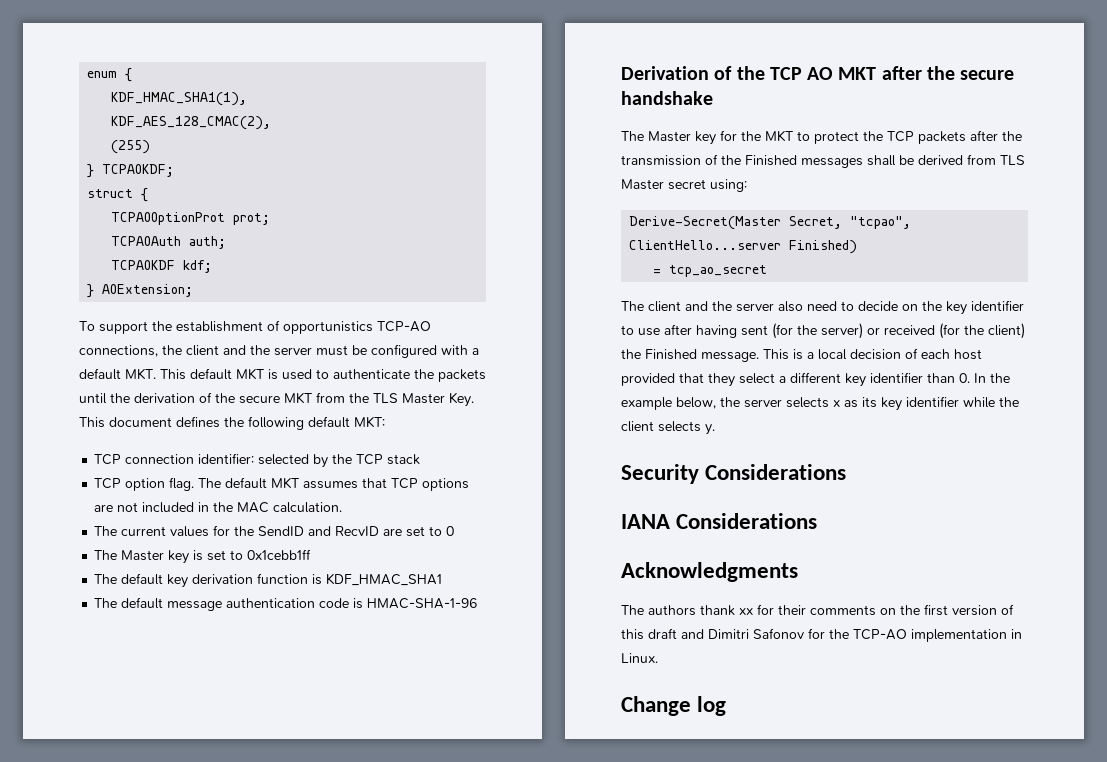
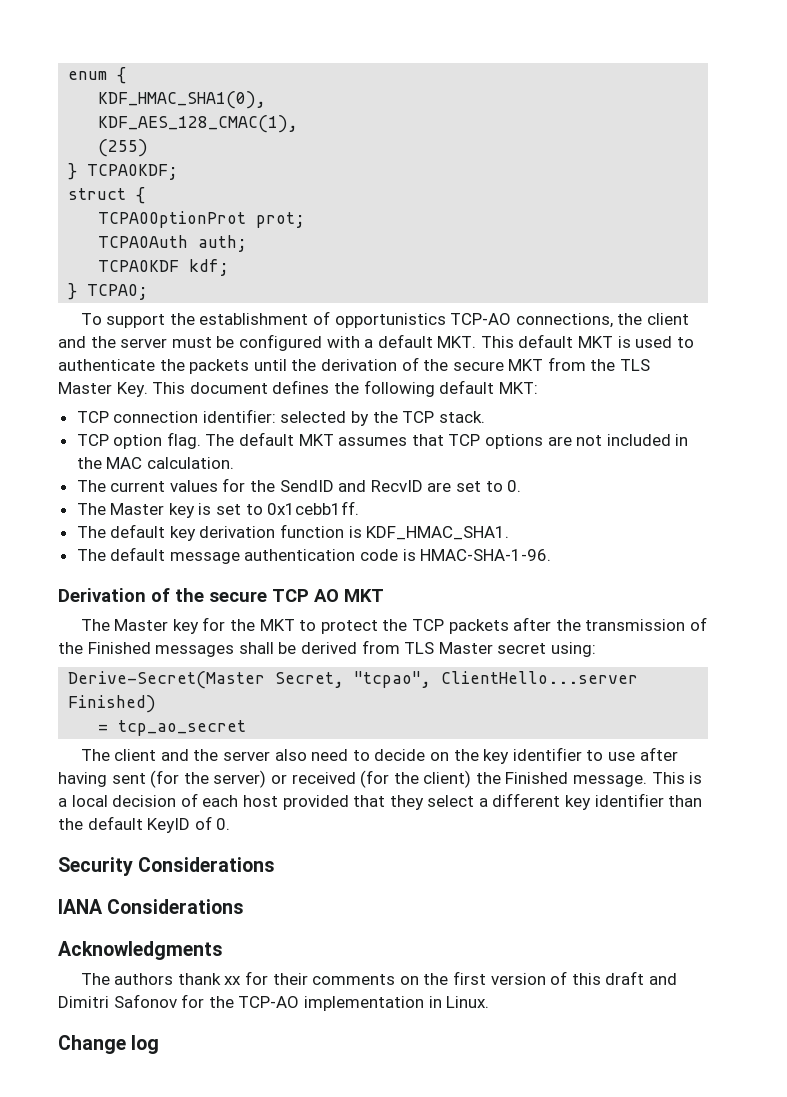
- KDF_HMAC_SHA1(1),
- KDF_AES_128_CMAC(2),
+ KDF_HMAC_SHA1(0),
+ KDF_AES_128_CMAC(1),
- } AOExtension;
+ } TCPAO;
- TCP connection identifier: selected by the TCP stack
+ TCP connection identifier: selected by the TCP stack.
- The current values for the SendID and RecvID are set to 0
+ The current values for the SendID and RecvID are set to 0.
- The Master key is set to 0x1cebb1ff
+ The Master key is set to 0x1cebb1ff.
- The default key derivation function is KDF_HMAC_SHA1
+ The default key derivation function is KDF_HMAC_SHA1.
- The default message authentication code is HMAC-SHA-1-96
+ The default message authentication code is HMAC-SHA-1-96.
- Derivation of the TCP AO MKT after the secure handshake
+ Derivation of the secure TCP AO MKT
- This is a local decision of each host provided that they select a different key identifier than 0. In the example below, the server selects x as its key identifier while the client selects y.
+ This is a local decision of each host provided that they select a different key identifier than the default KeyID of 0.

